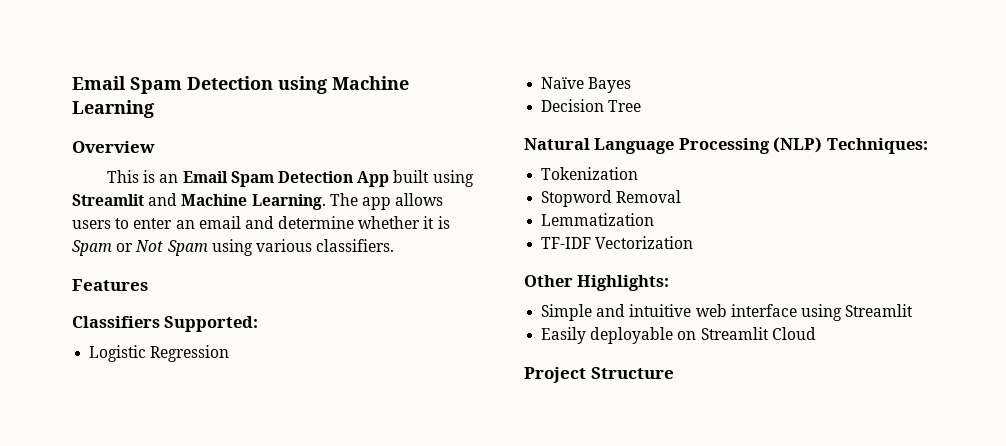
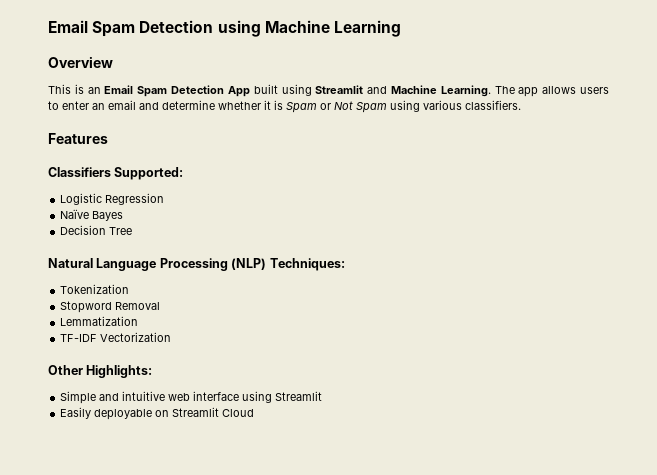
- Project Structure

